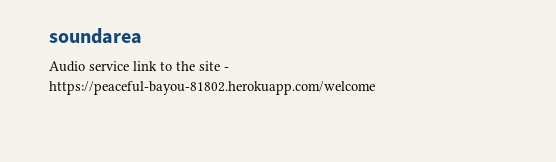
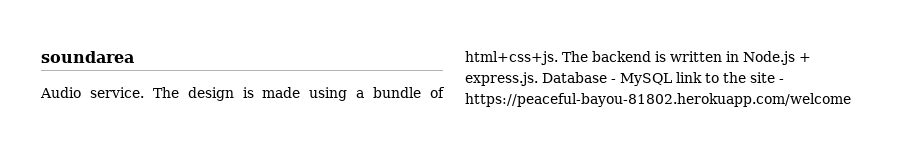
- Audio service link to the site - https://peaceful-bayou-81802.herokuapp.com/welcome
+ Audio service. The design is made using a bundle of html+css+js. The backend is written in Node.js + express.js. Database - MySQL link to the site - https://peaceful-bayou-81802.herokuapp.com/welcome

